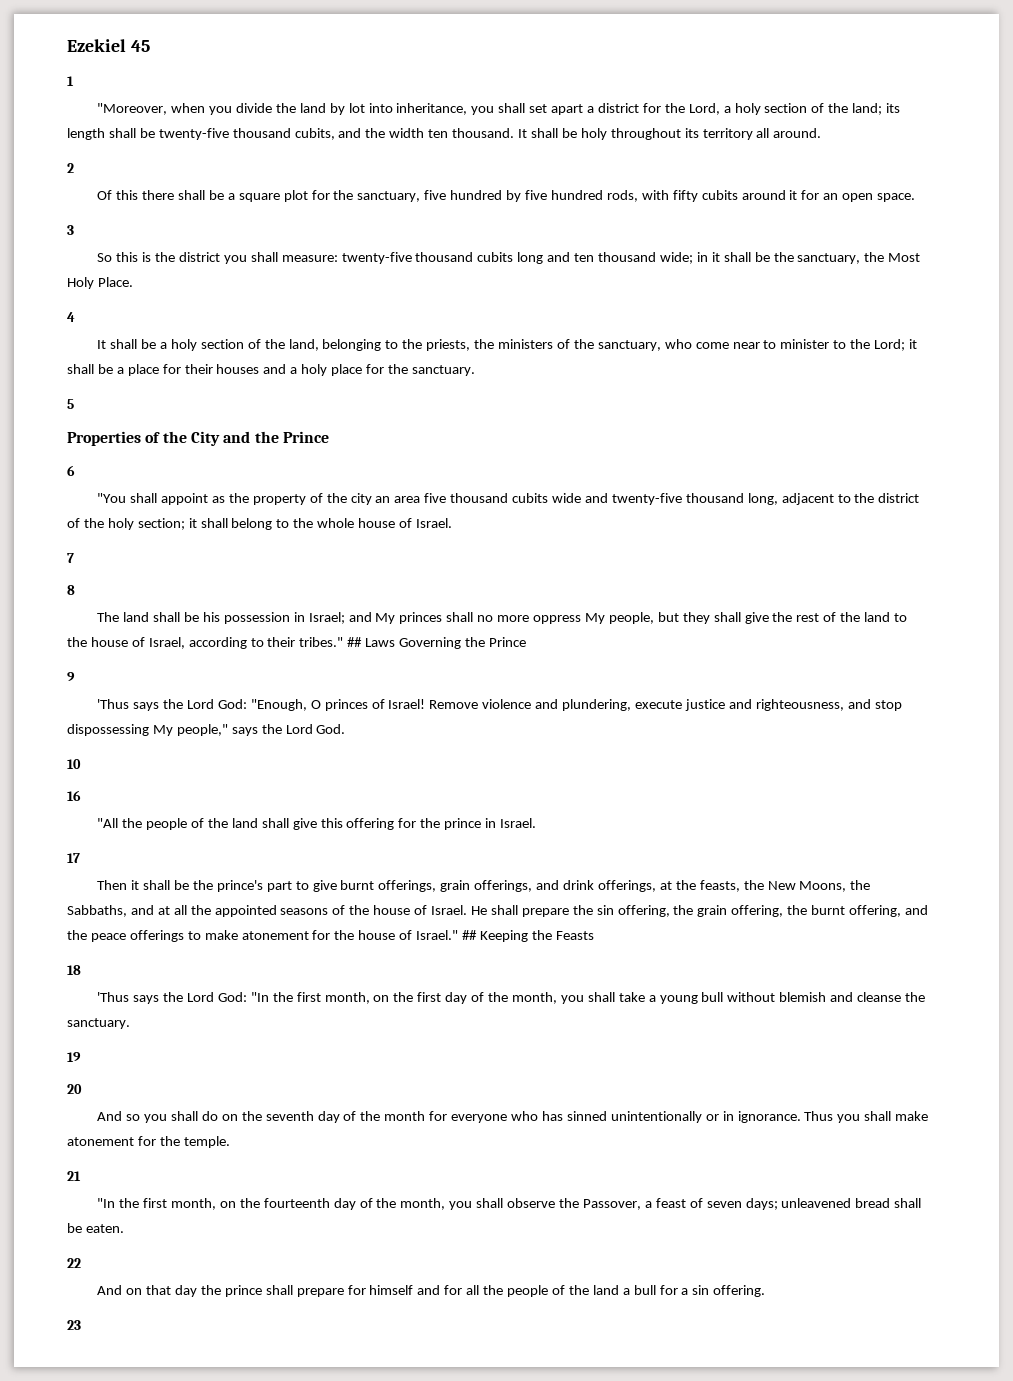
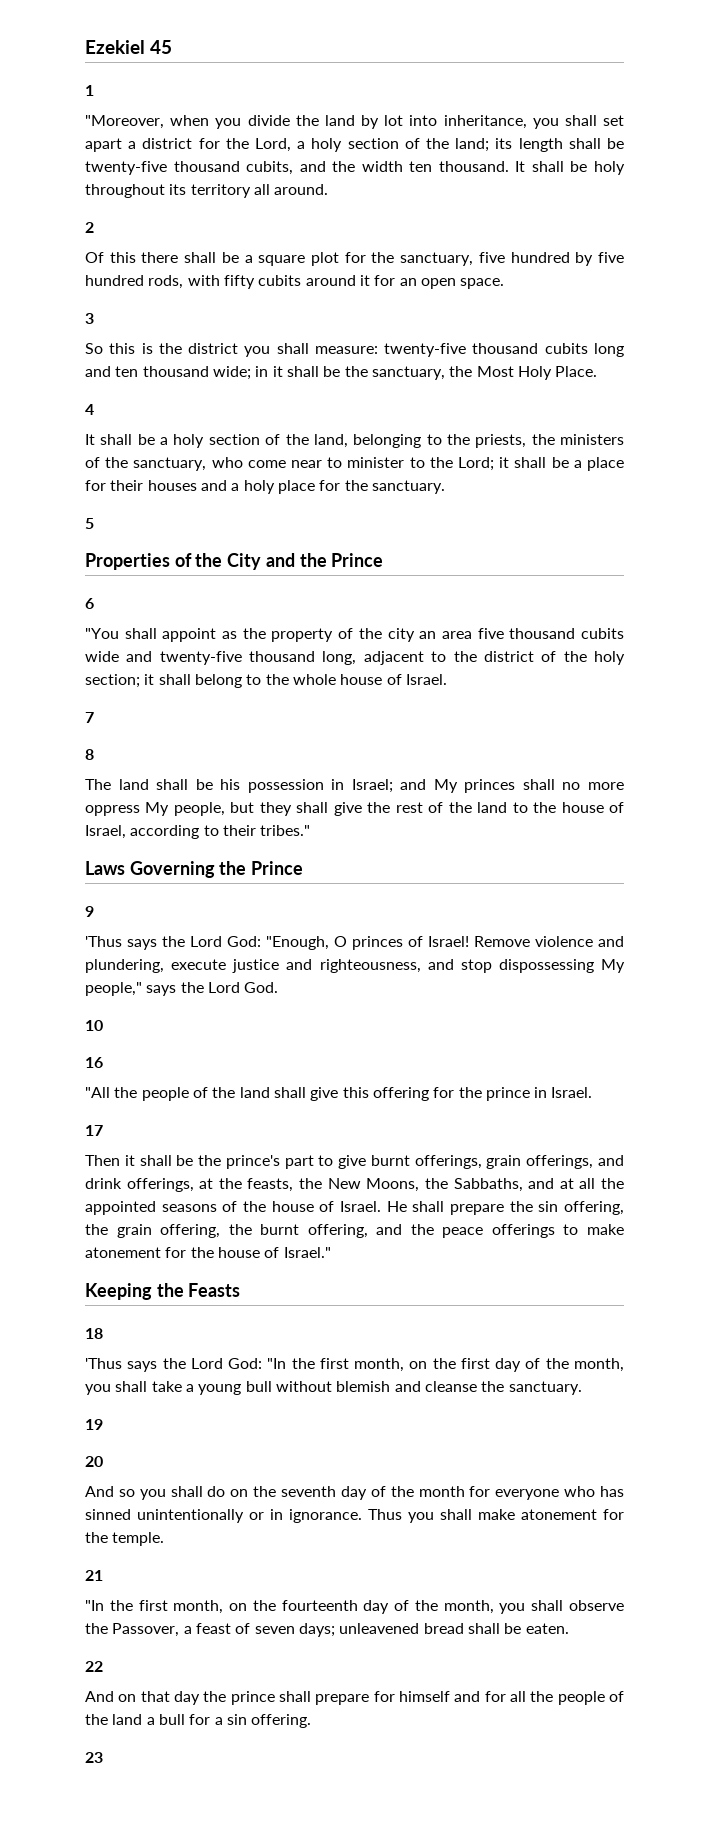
- The land shall be his possession in Israel; and My princes shall no more oppress My people, but they shall give the rest of the land to the house of Israel, according to their tribes." ## Laws Governing the Prince
+ The land shall be his possession in Israel; and My princes shall no more oppress My people, but they shall give the rest of the land to the house of Israel, according to their tribes."
+ Laws Governing the Prince
- He shall prepare the sin offering, the grain offering, the burnt offering, and the peace offerings to make atonement for the house of Israel." ## Keeping the Feasts
+ He shall prepare the sin offering, the grain offering, the burnt offering, and the peace offerings to make atonement for the house of Israel."
+ Keeping the Feasts

